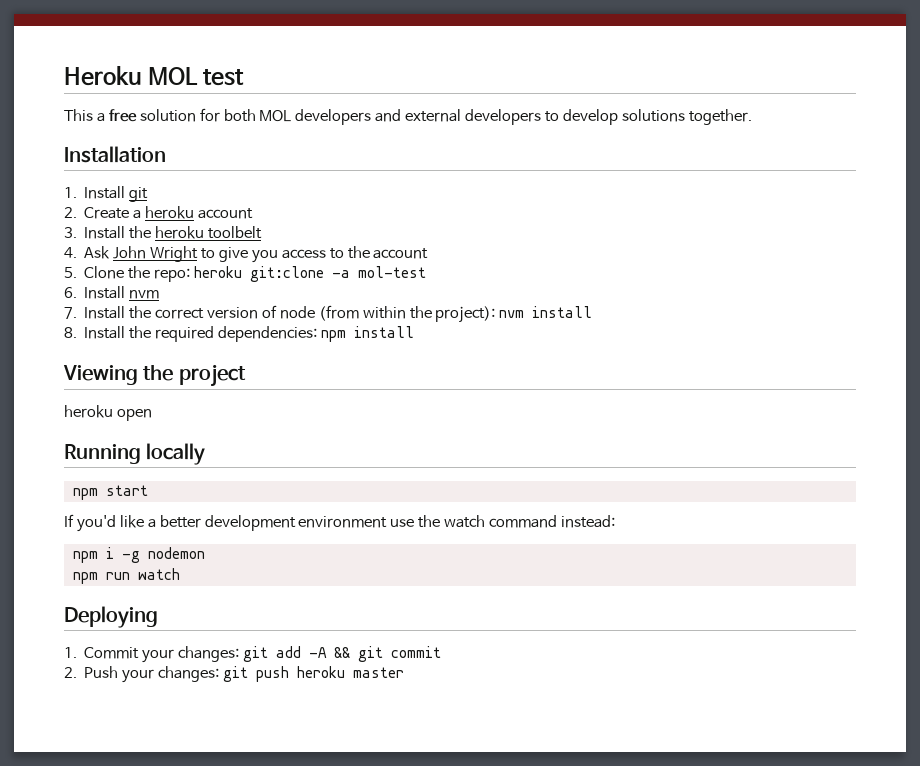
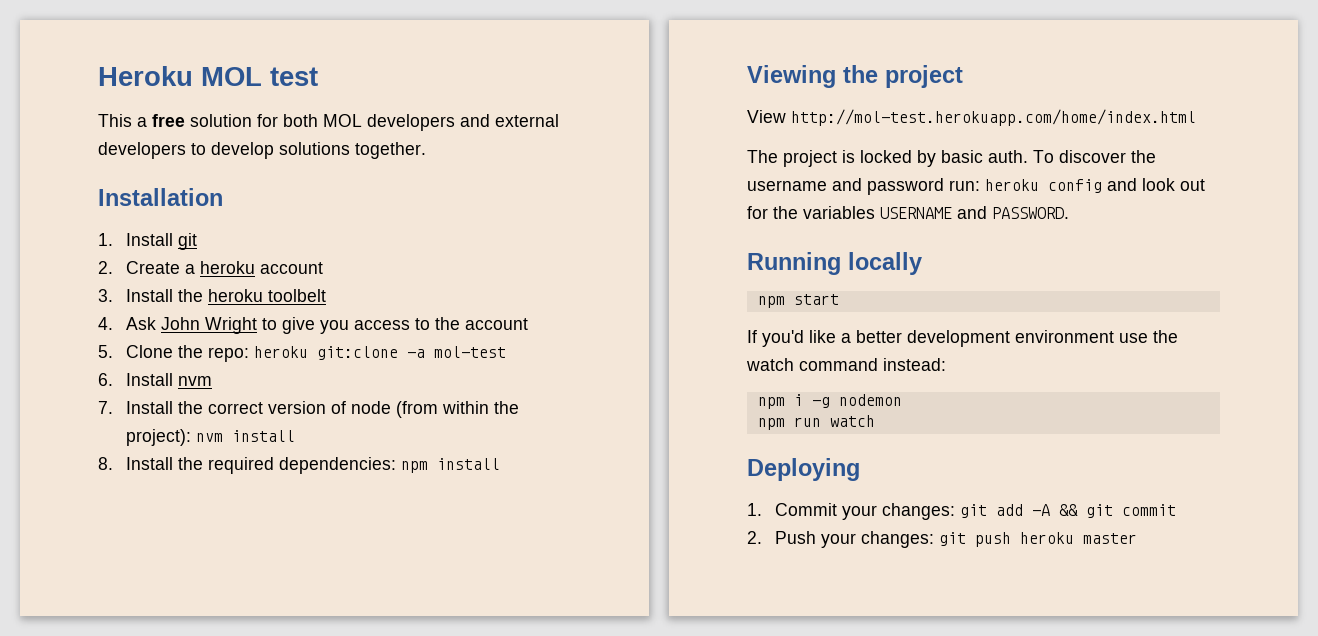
- heroku open
+ View http://mol-test.herokuapp.com/home/index.html
+ The project is locked by basic auth. To discover the username and password run: heroku config and look out for the variables USERNAME and PASSWORD.

